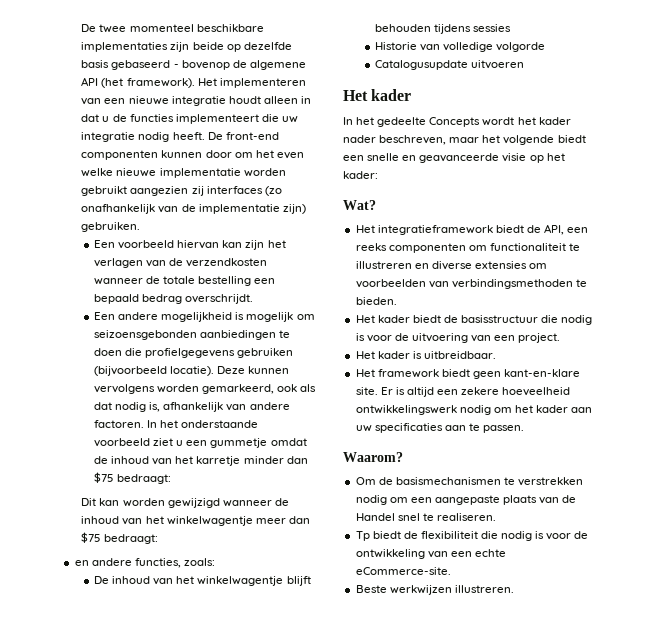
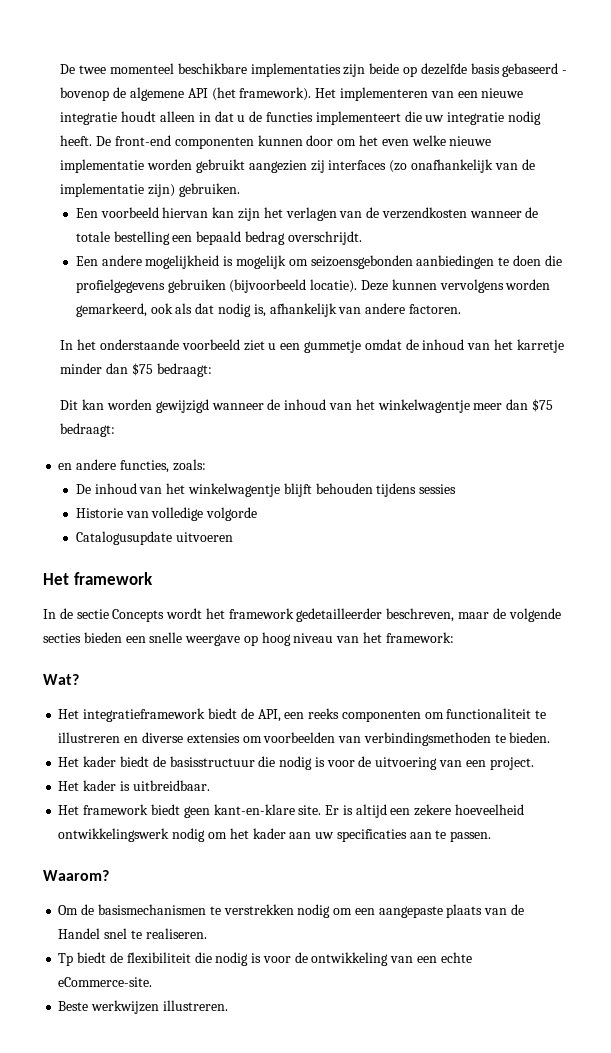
- Deze kunnen vervolgens worden gemarkeerd, ook als dat nodig is, afhankelijk van andere factoren. In het onderstaande voorbeeld ziet u een gummetje omdat de inhoud van het karretje minder dan $75 bedraagt:
+ Deze kunnen vervolgens worden gemarkeerd, ook als dat nodig is, afhankelijk van andere factoren.
+ In het onderstaande voorbeeld ziet u een gummetje omdat de inhoud van het karretje minder dan $75 bedraagt:
  Catalogusupdate uitvoeren
- Het kader
- In het gedeelte Concepts wordt het kader nader beschreven, maar het volgende biedt een snelle en geavanceerde visie op het kader:
+ Het framework
+ In de sectie Concepts wordt het framework gedetailleerder beschreven, maar de volgende secties bieden een snelle weergave op hoog niveau van het framework:

